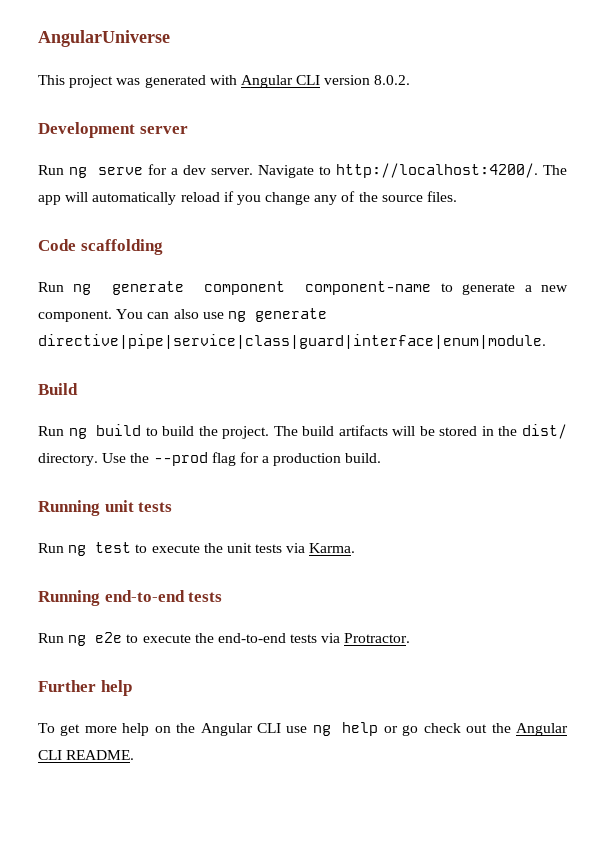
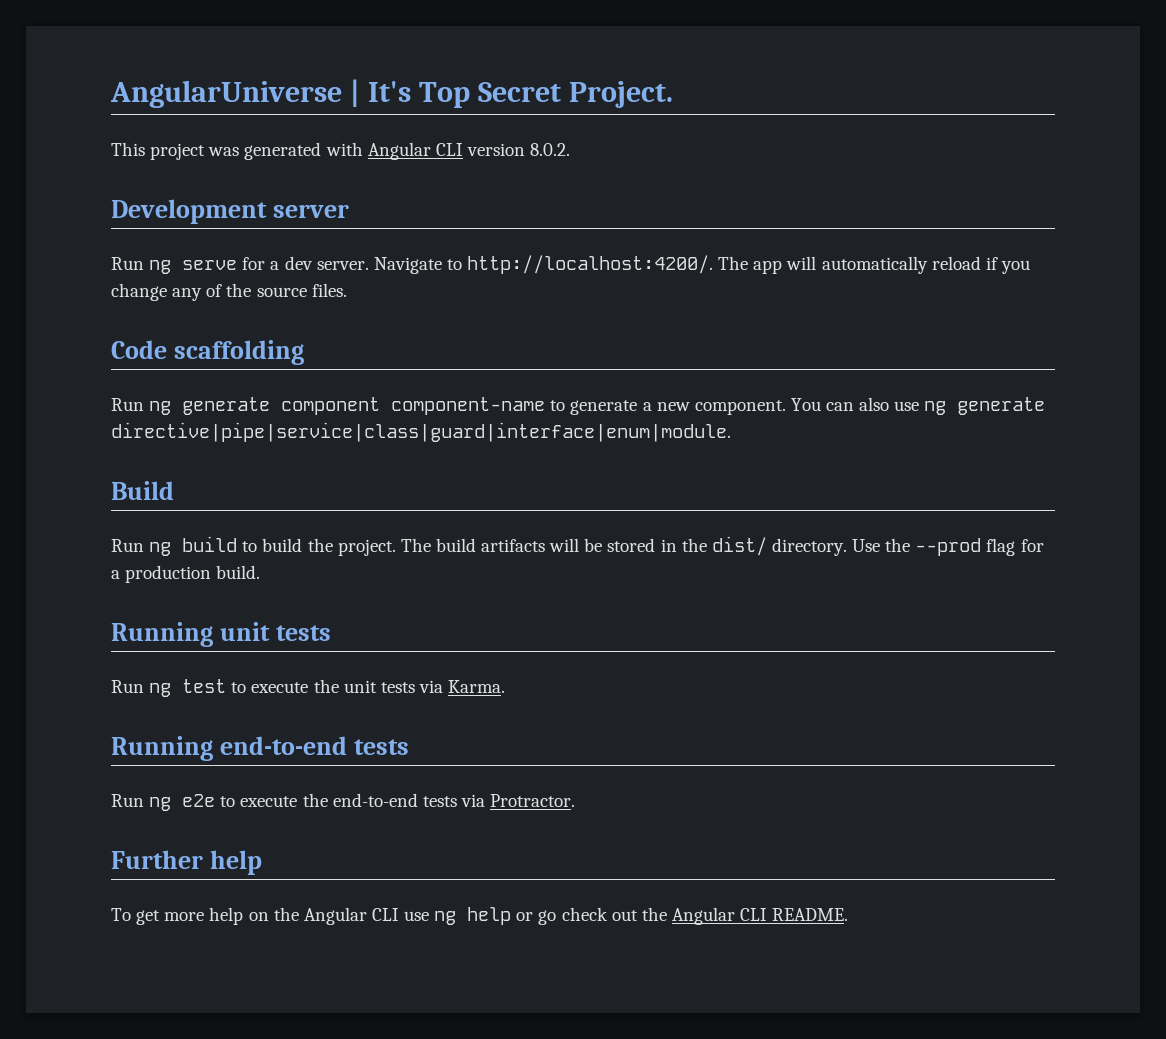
- AngularUniverse
+ AngularUniverse | It's Top Secret Project.

